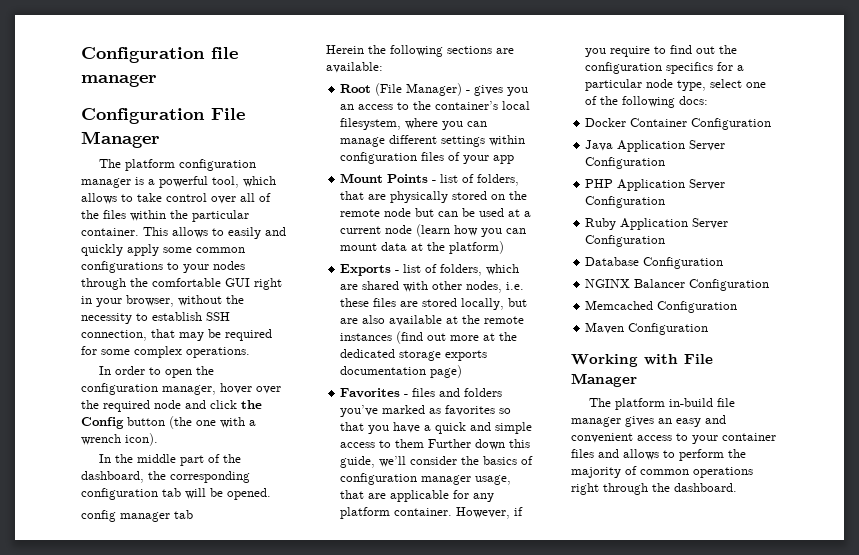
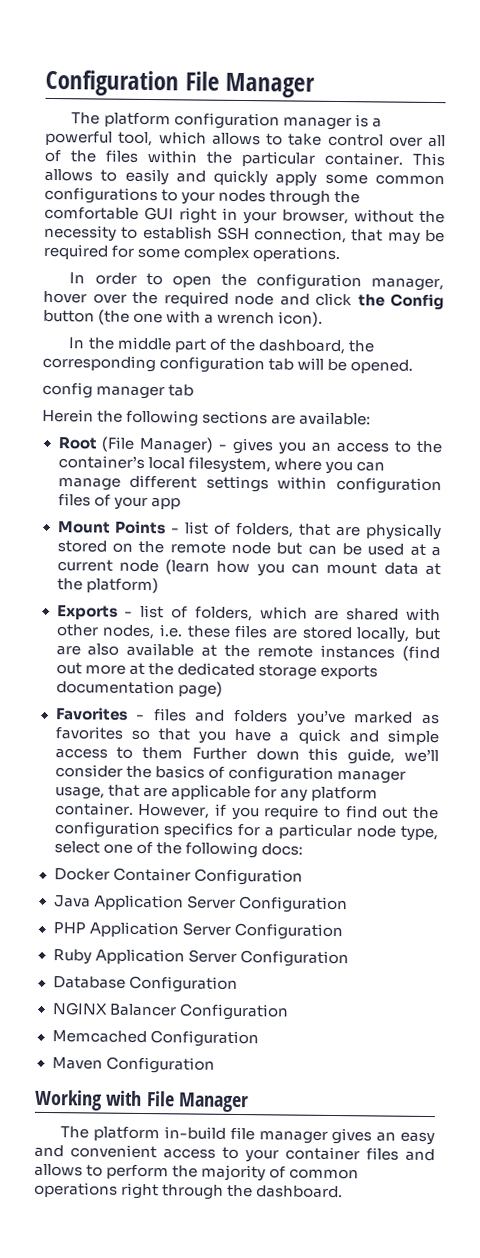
- Configuration file manager

